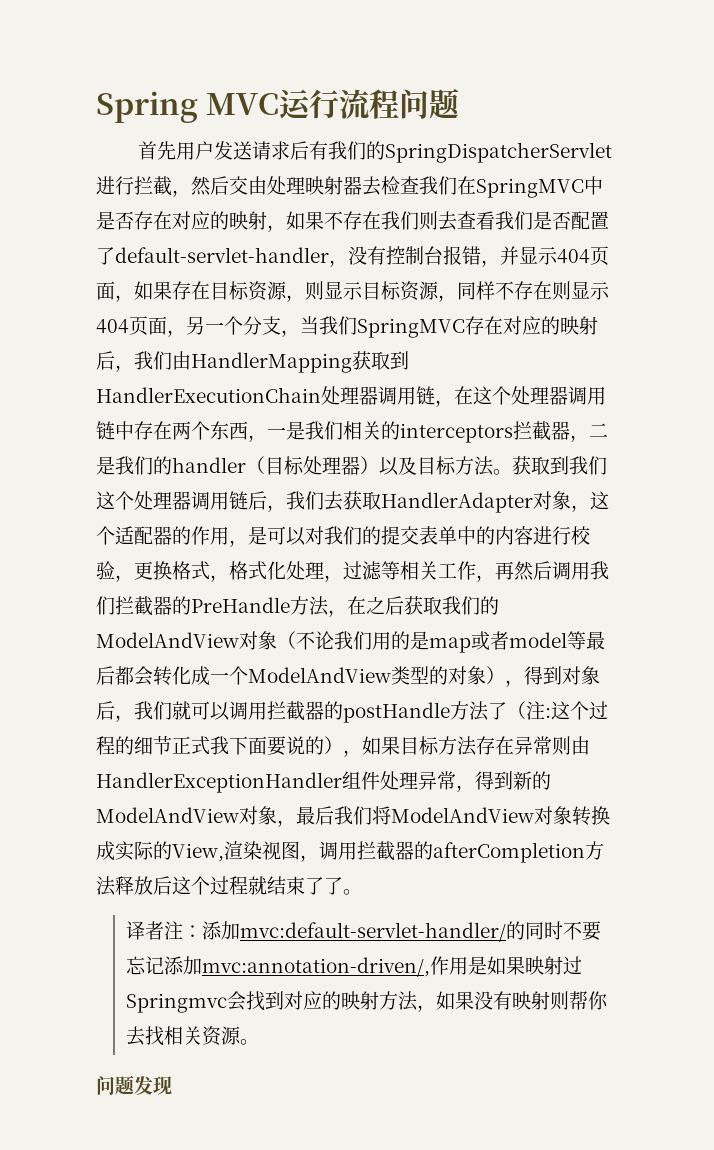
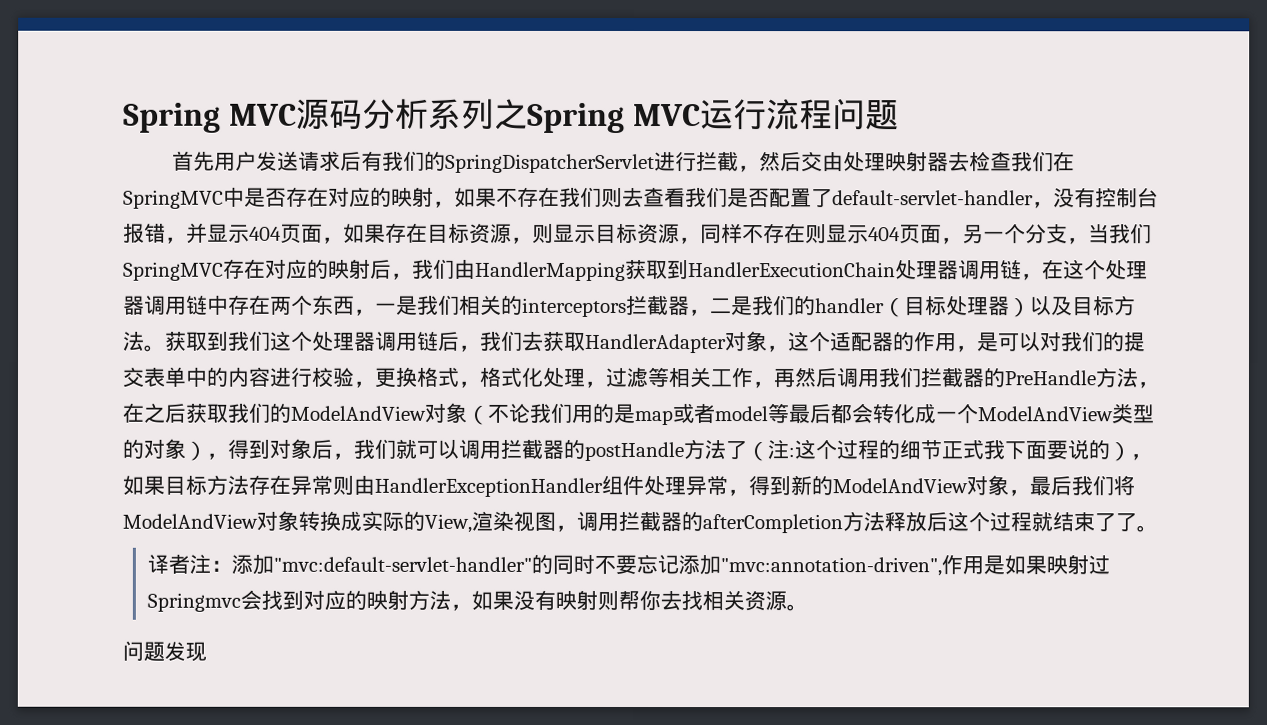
- Spring MVC运行流程问题
+ Spring MVC源码分析系列之Spring MVC运行流程问题
- 译者注：添加mvc:default-servlet-handler/的同时不要忘记添加mvc:annotation-driven/,作用是如果映射过Springmvc会找到对应的映射方法，如果没有映射则帮你去找相关资源。
+ 译者注：添加"mvc:default-servlet-handler"的同时不要忘记添加"mvc:annotation-driven",作用是如果映射过Springmvc会找到对应的映射方法，如果没有映射则帮你去找相关资源。

